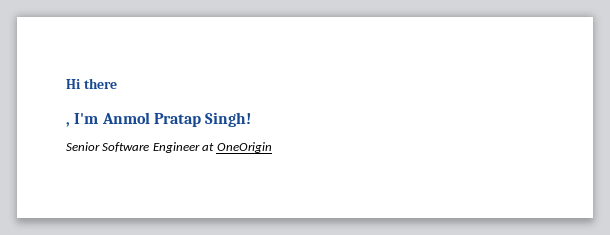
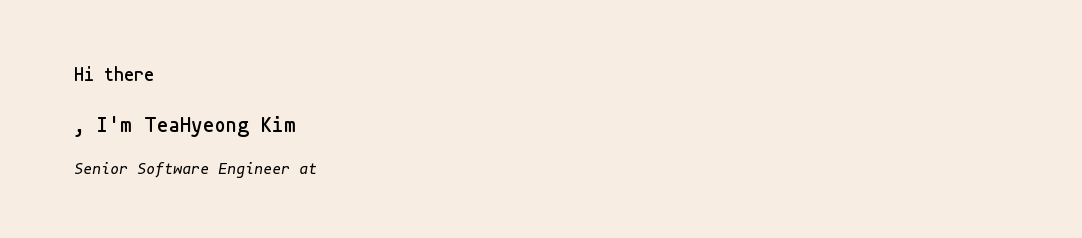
- , I'm Anmol Pratap Singh!
+ , I'm TeaHyeong Kim
- Senior Software Engineer at OneOrigin
+ Senior Software Engineer at

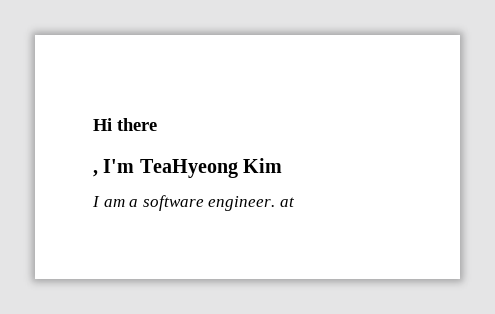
- Senior Software Engineer at
+ I am a software engineer. at

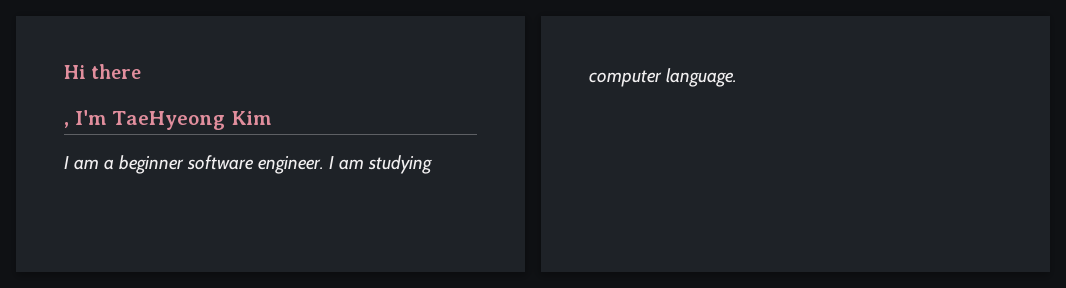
- , I'm TeaHyeong Kim
+ , I'm TaeHyeong Kim
- I am a software engineer. at
+ I am a beginner software engineer. I am studying computer language.

